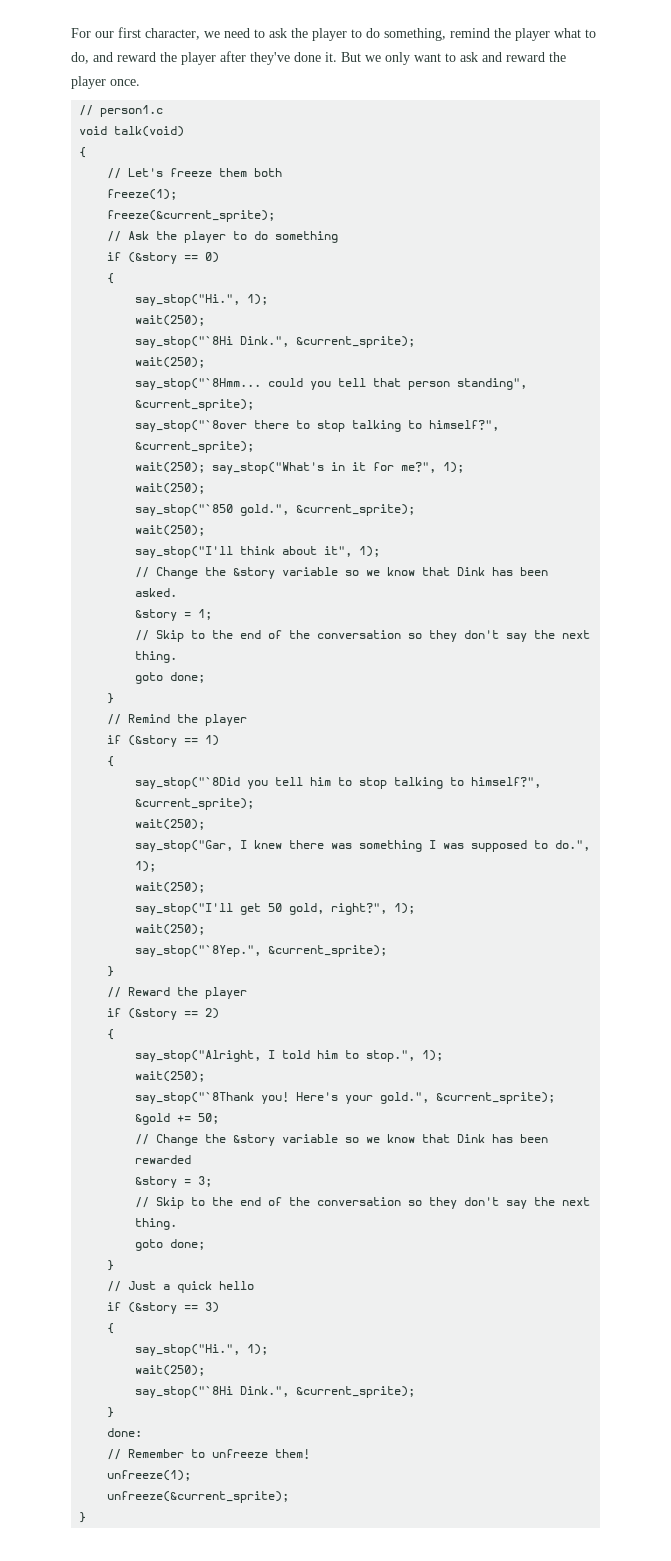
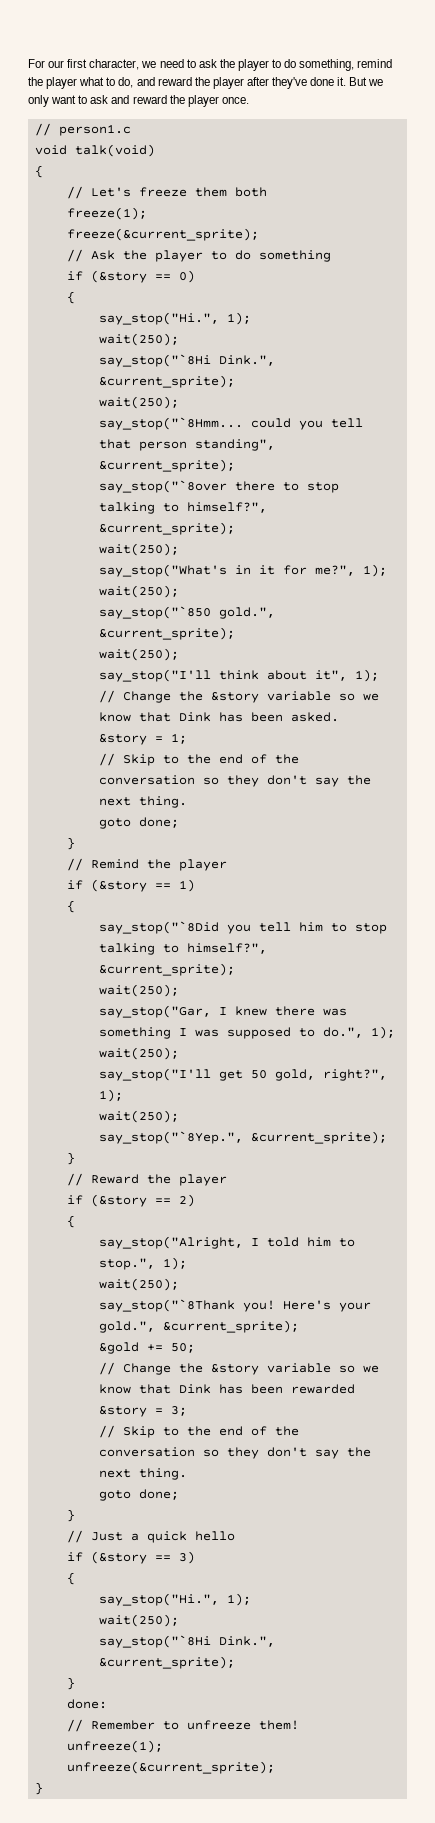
  say_stop("`8over there to stop talking to himself?", &current_sprite);
- wait(250); say_stop("What's in it for me?", 1);
+ wait(250);
+ say_stop("What's in it for me?", 1);

